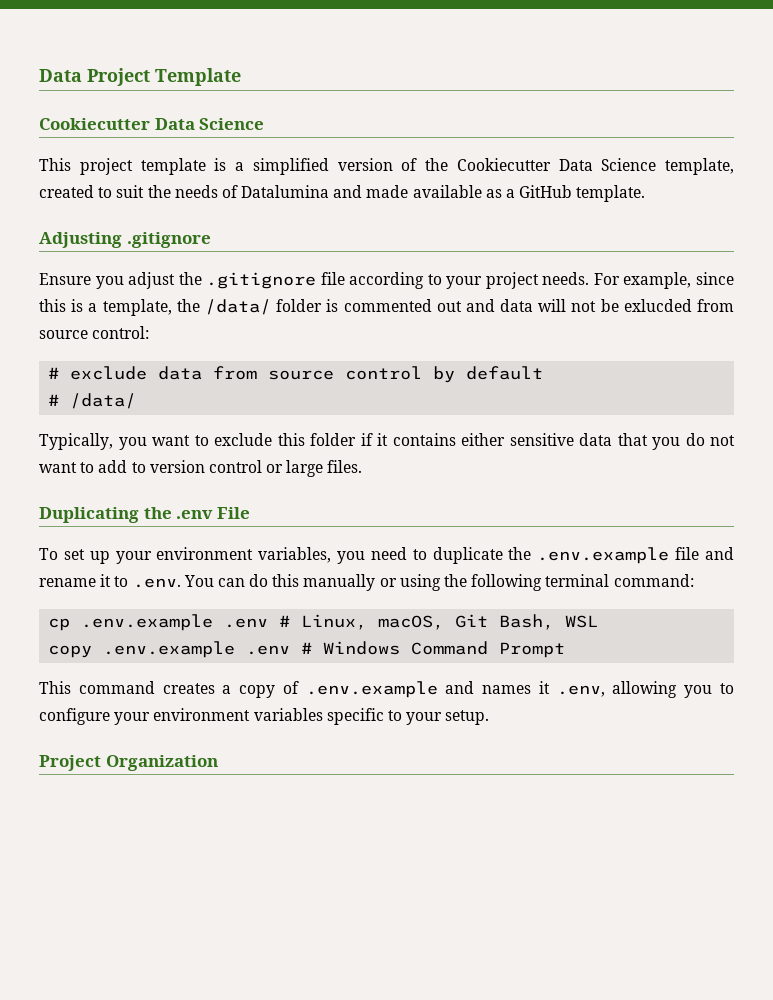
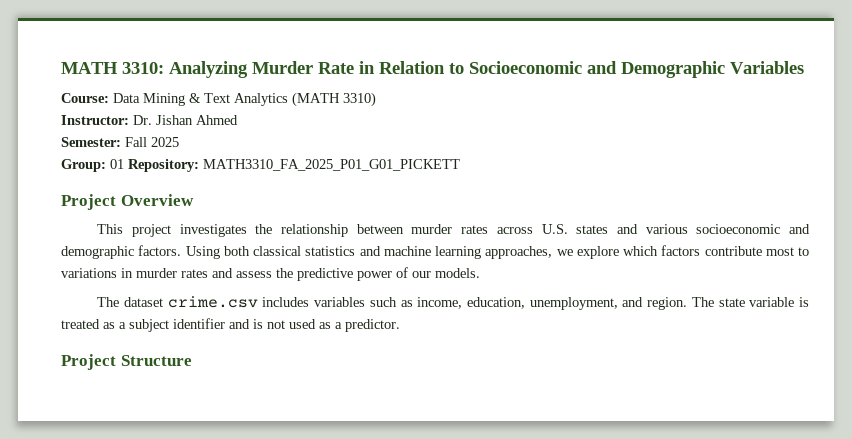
- Data Project Template
- Cookiecutter Data Science
- This project template is a simplified version of the Cookiecutter Data Science template, created to suit the needs of Datalumina and made available as a GitHub template.
- Adjusting .gitignore
- Ensure you adjust the .gitignore file according to your project needs. For example, since this is a template, the /data/ folder is commented out and data will not be exlucded from source control:
- # exclude data from source control by default
- # /data/
- Typically, you want to exclude this folder if it contains either sensitive data that you do not want to add to version control or large files.
- Duplicating the .env File
- To set up your environment variables, you need to duplicate the .env.example file and rename it to .env. You can do this manually or using the following terminal command:
- cp .env.example .env # Linux, macOS, Git Bash, WSL
- copy .env.example .env # Windows Command Prompt
- This command creates a copy of .env.example and names it .env, allowing you to configure your environment variables specific to your setup.
- Project Organization
+ MATH 3310: Analyzing Murder Rate in Relation to Socioeconomic and Demographic Variables
+ Course: Data Mining & Text Analytics (MATH 3310)
+ Instructor: Dr. Jishan Ahmed
+ Semester: Fall 2025
+ Group: 01 Repository: MATH3310_FA_2025_P01_G01_PICKETT
+ Project Overview
+ This project investigates the relationship between murder rates across U.S. states and various socioeconomic and demographic factors. Using both classical statistics and machine learning approaches, we explore which factors contribute most to variations in murder rates and assess the predictive power of our models.
+ The dataset crime.csv includes variables such as income, education, unemployment, and region. The state variable is treated as a subject identifier and is not used as a predictor.
+ Project Structure

